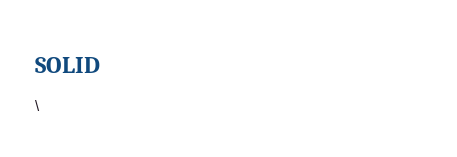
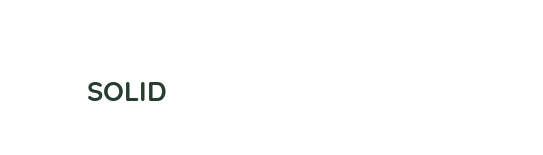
- \

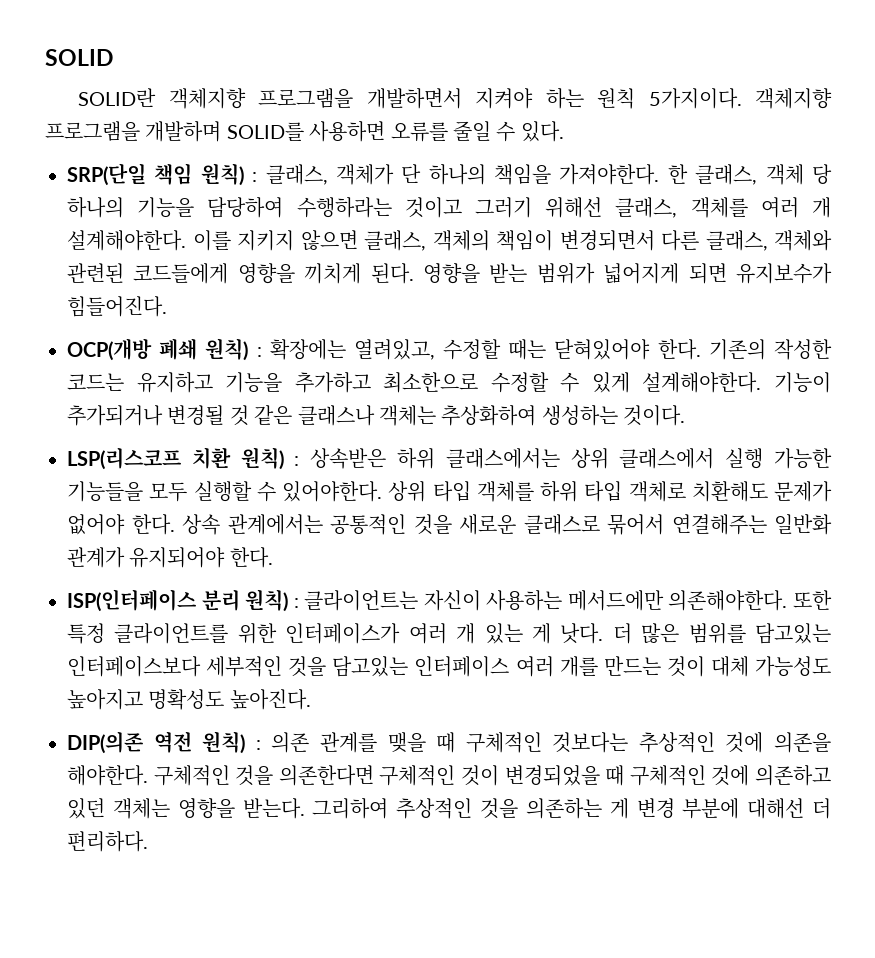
+ SOLID란 객체지향 프로그램을 개발하면서 지켜야 하는 원칙 5가지이다. 객체지향 프로그램을 개발하며 SOLID를 사용하면 오류를 줄일 수 있다.
+ SRP(단일 책임 원칙) : 클래스, 객체가 단 하나의 책임을 가져야한다. 한 클래스, 객체 당 하나의 기능을 담당하여 수행하라는 것이고 그러기 위해선 클래스, 객체를 여러 개 설계해야한다. 이를 지키지 않으면 클래스, 객체의 책임이 변경되면서 다른 클래스, 객체와 관련된 코드들에게 영향을 끼치게 된다. 영향을 받는 범위가 넓어지게 되면 유지보수가 힘들어진다.
+ OCP(개방 폐쇄 원칙) : 확장에는 열려있고, 수정할 때는 닫혀있어야 한다. 기존의 작성한 코드는 유지하고 기능을 추가하고 최소한으로 수정할 수 있게 설계해야한다. 기능이 추가되거나 변경될 것 같은 클래스나 객체는 추상화하여 생성하는 것이다.
+ LSP(리스코프 치환 원칙) : 상속받은 하위 클래스에서는 상위 클래스에서 실행 가능한 기능들을 모두 실행할 수 있어야한다. 상위 타입 객체를 하위 타입 객체로 치환해도 문제가 없어야 한다. 상속 관계에서는 공통적인 것을 새로운 클래스로 묶어서 연결해주는 일반화 관계가 유지되어야 한다.
+ ISP(인터페이스 분리 원칙) : 클라이언트는 자신이 사용하는 메서드에만 의존해야한다. 또한 특정 클라이언트를 위한 인터페이스가 여러 개 있는 게 낫다. 더 많은 범위를 담고있는 인터페이스보다 세부적인 것을 담고있는 인터페이스 여러 개를 만드는 것이 대체 가능성도 높아지고 명확성도 높아진다.
+ DIP(의존 역전 원칙) : 의존 관계를 맺을 때 구체적인 것보다는 추상적인 것에 의존을 해야한다. 구체적인 것을 의존한다면 구체적인 것이 변경되었을 때 구체적인 것에 의존하고 있던 객체는 영향을 받는다. 그리하여 추상적인 것을 의존하는 게 변경 부분에 대해선 더 편리하다.

